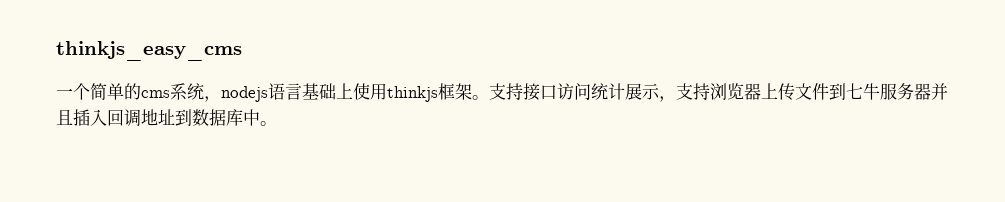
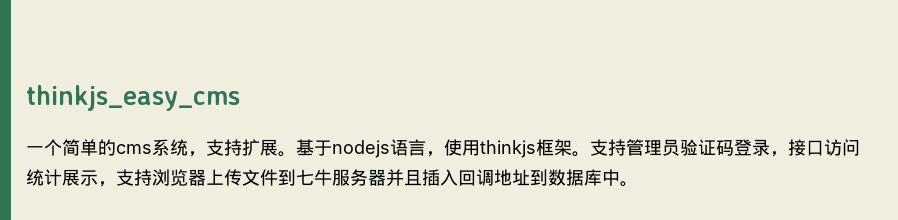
- 一个简单的cms系统，nodejs语言基础上使用thinkjs框架。
+ 一个简单的cms系统，支持扩展。基于nodejs语言，使用thinkjs框架。
- 支持接口访问统计展示，支持浏览器上传文件到七牛服务器并且插入回调地址到数据库中。
+ 支持管理员验证码登录，接口访问统计展示，支持浏览器上传文件到七牛服务器并且插入回调地址到数据库中。

